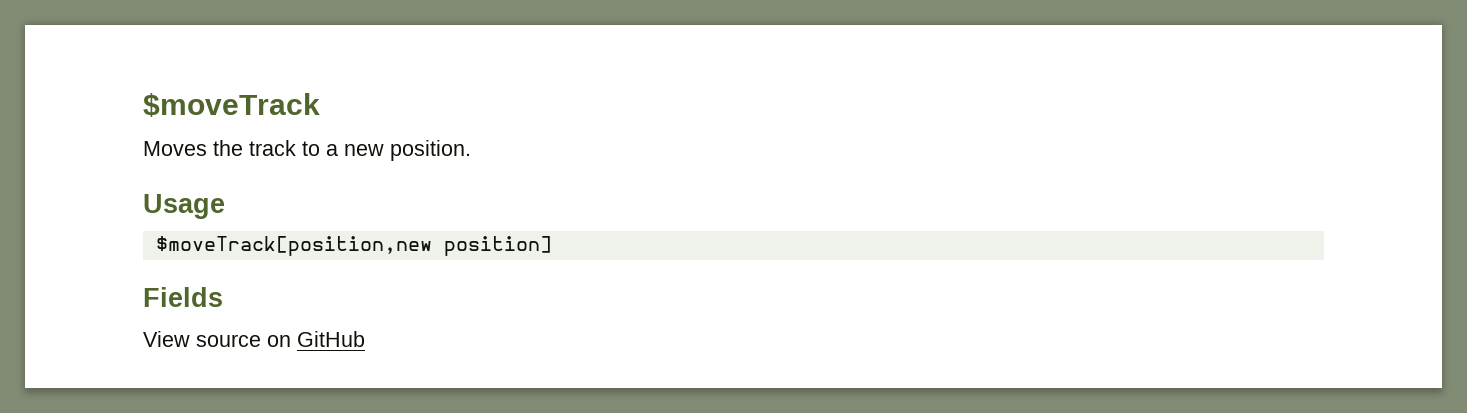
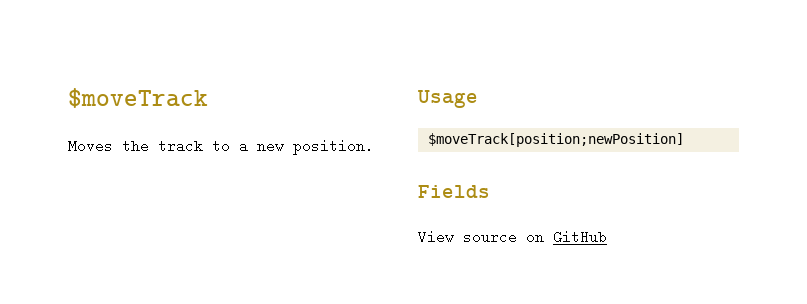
- $moveTrack[position,new position]
+ $moveTrack[position;newPosition]

